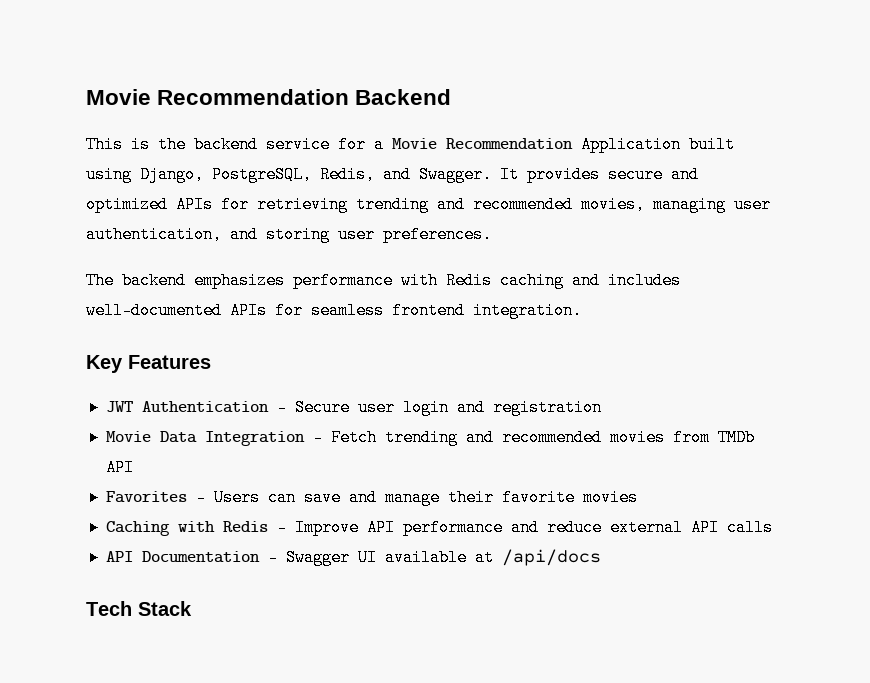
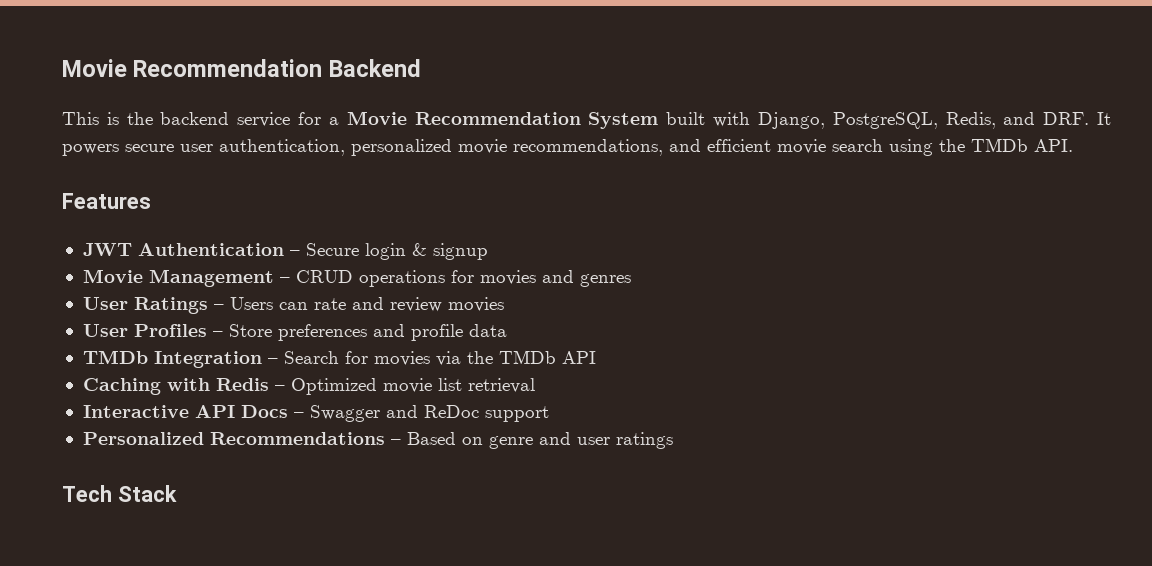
- This is the backend service for a Movie Recommendation Application built using Django, PostgreSQL, Redis, and Swagger. It provides secure and optimized APIs for retrieving trending and recommended movies, managing user authentication, and storing user preferences.
- The backend emphasizes performance with Redis caching and includes well-documented APIs for seamless frontend integration.
- Key Features
+ This is the backend service for a Movie Recommendation System built with Django, PostgreSQL, Redis, and DRF. It powers secure user authentication, personalized movie recommendations, and efficient movie search using the TMDb API.
+ Features
- JWT Authentication – Secure user login and registration
- Movie Data Integration – Fetch trending and recommended movies from TMDb API
- Favorites – Users can save and manage their favorite movies
- Caching with Redis – Improve API performance and reduce external API calls
- API Documentation – Swagger UI available at /api/docs
+ JWT Authentication – Secure login & signup
+ Movie Management – CRUD operations for movies and genres
+ User Ratings – Users can rate and review movies
+ User Profiles – Store preferences and profile data
+ TMDb Integration – Search for movies via the TMDb API
+ Caching with Redis – Optimized movie list retrieval
+ Interactive API Docs – Swagger and ReDoc support
+ Personalized Recommendations – Based on genre and user ratings

